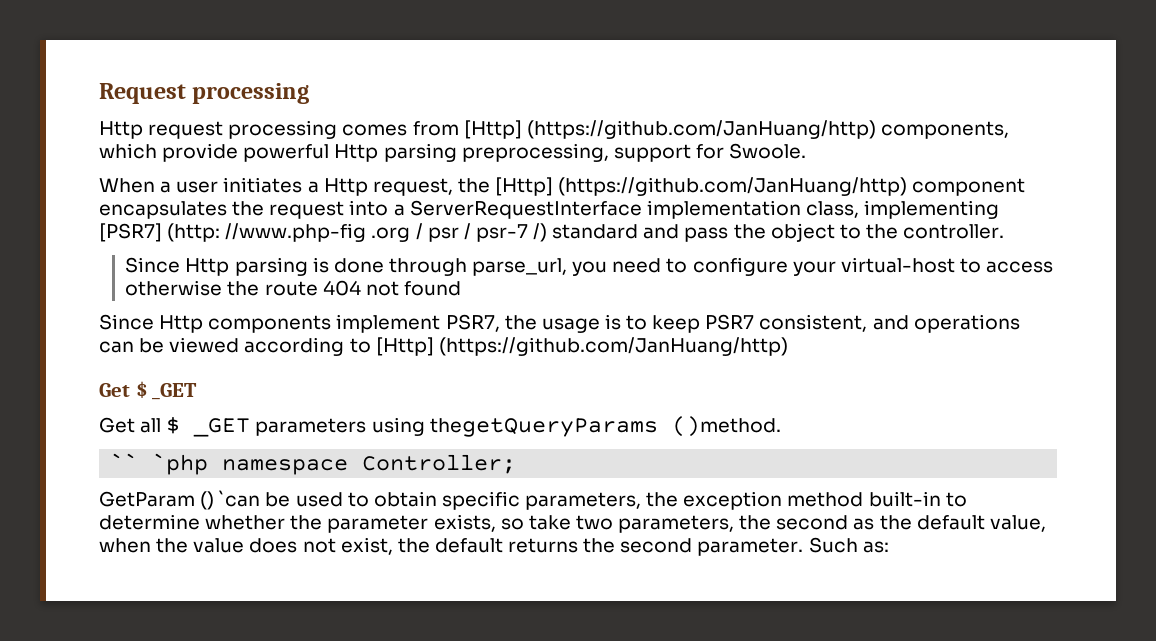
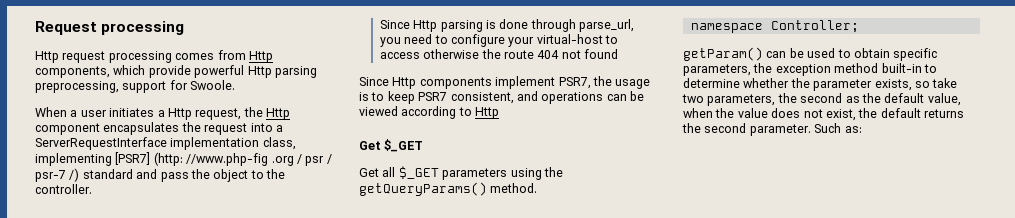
- Http request processing comes from [Http] (https://github.com/JanHuang/http) components, which provide powerful Http parsing preprocessing, support for Swoole.
+ Http request processing comes from Http components, which provide powerful Http parsing preprocessing, support for Swoole.
- When a user initiates a Http request, the [Http] (https://github.com/JanHuang/http) component encapsulates the request into a ServerRequestInterface implementation class, implementing [PSR7] (http: //www.php-fig .org / psr / psr-7 /) standard and pass the object to the controller.
+ When a user initiates a Http request, the Http component encapsulates the request into a ServerRequestInterface implementation class, implementing [PSR7] (http: //www.php-fig .org / psr / psr-7 /) standard and pass the object to the controller.
- Since Http components implement PSR7, the usage is to keep PSR7 consistent, and operations can be viewed according to [Http] (https://github.com/JanHuang/http)
- Get $ _GET
+ Since Http components implement PSR7, the usage is to keep PSR7 consistent, and operations can be viewed according to Http
+ Get $_GET
- Get all $ _GET parameters using thegetQueryParams ()method.
- `` `php namespace Controller;
+ Get all $_GET parameters using the getQueryParams() method.
+ namespace Controller;
- GetParam () `can be used to obtain specific parameters, the exception method built-in to determine whether the parameter exists, so take two parameters, the second as the default value, when the value does not exist, the default returns the second parameter.
+ getParam() can be used to obtain specific parameters, the exception method built-in to determine whether the parameter exists, so take two parameters, the second as the default value, when the value does not exist, the default returns the second parameter.

